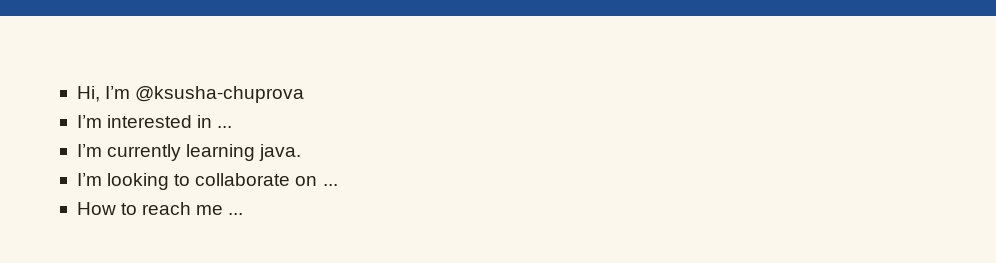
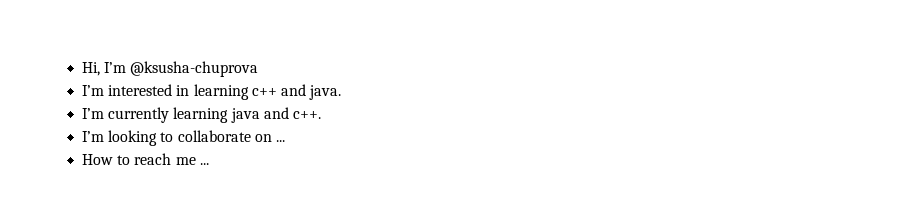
- I’m interested in ...
+ I’m interested in learning c++ and java.
- I’m currently learning java.
+ I’m currently learning java and c++.

